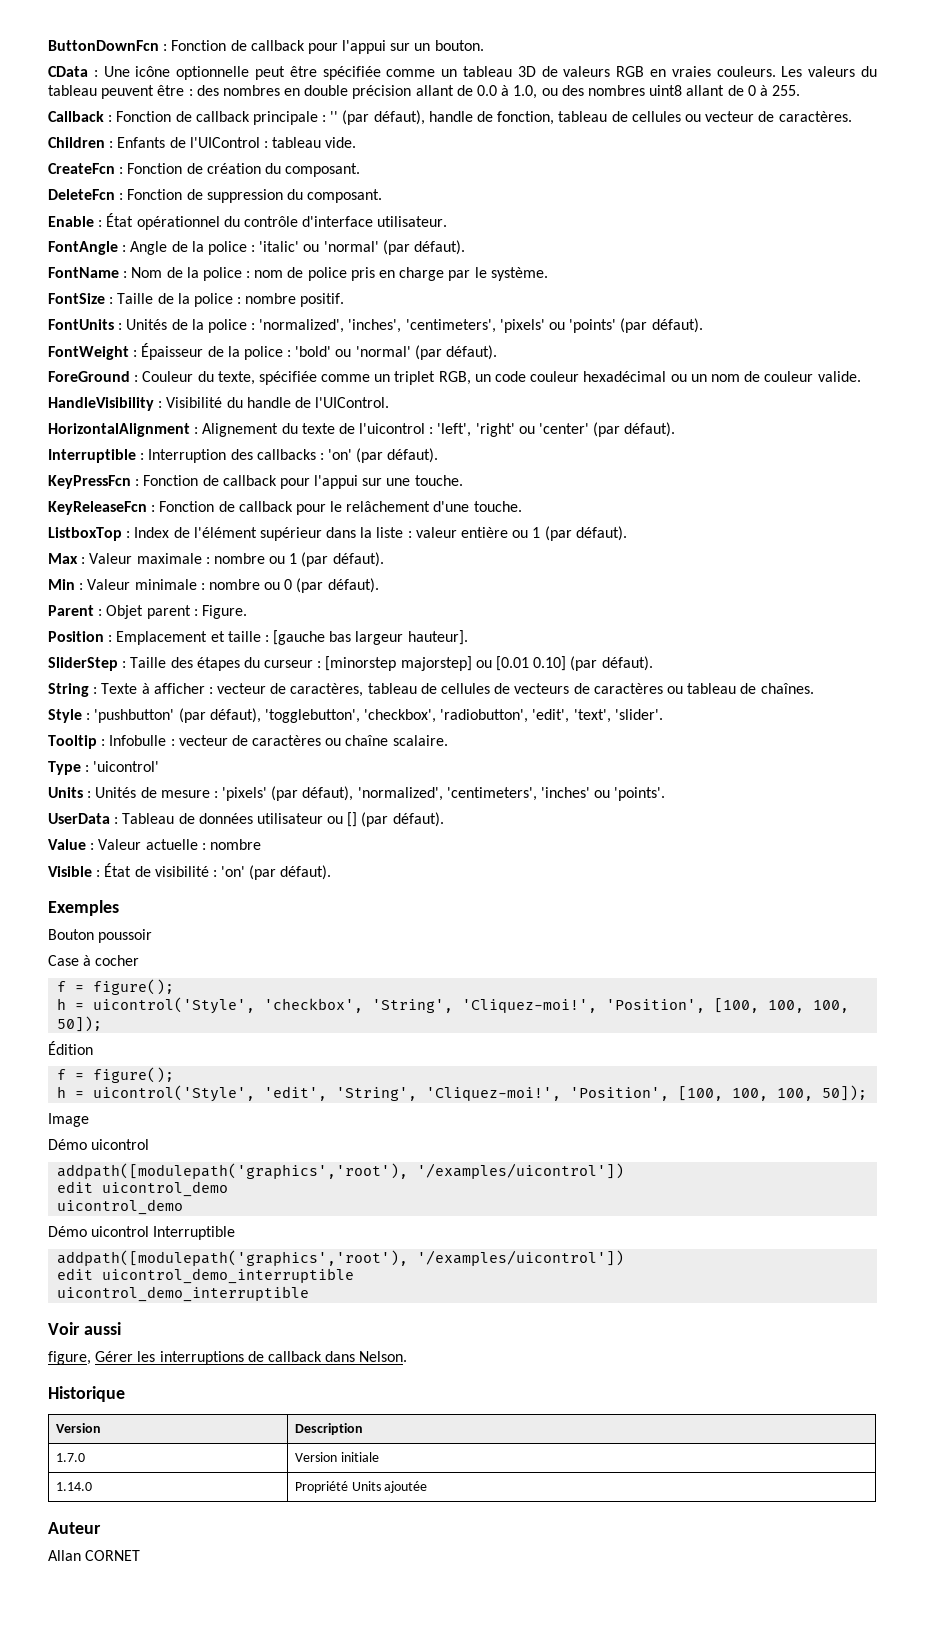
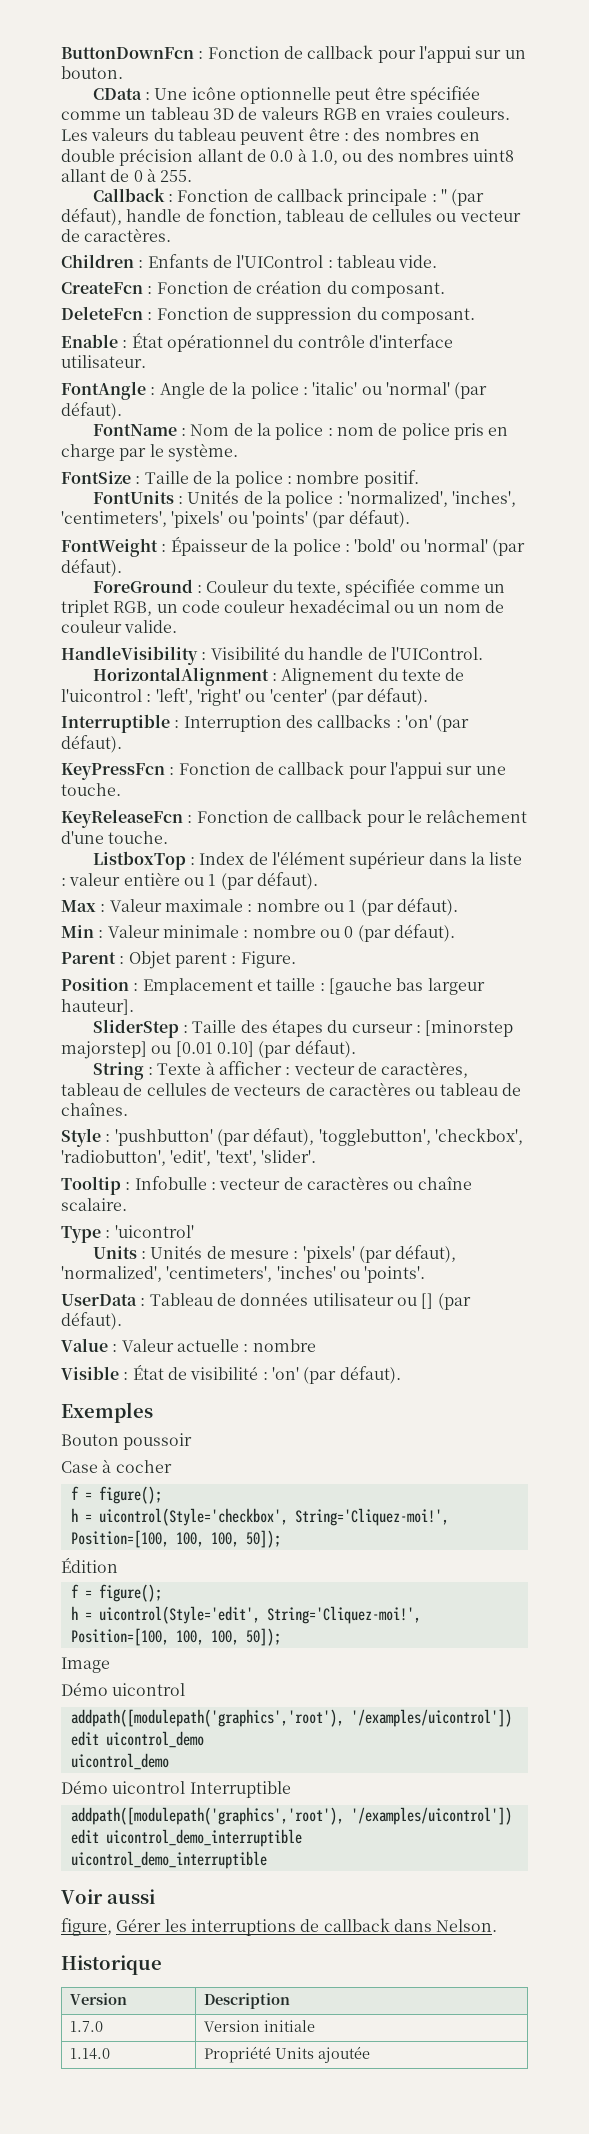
- h = uicontrol('Style', 'checkbox', 'String', 'Cliquez-moi!', 'Position', [100, 100, 100, 50]);
+ h = uicontrol(Style='checkbox', String='Cliquez-moi!', Position=[100, 100, 100, 50]);
- h = uicontrol('Style', 'edit', 'String', 'Cliquez-moi!', 'Position', [100, 100, 100, 50]);
+ h = uicontrol(Style='edit', String='Cliquez-moi!', Position=[100, 100, 100, 50]);
- Auteur
- Allan CORNET

